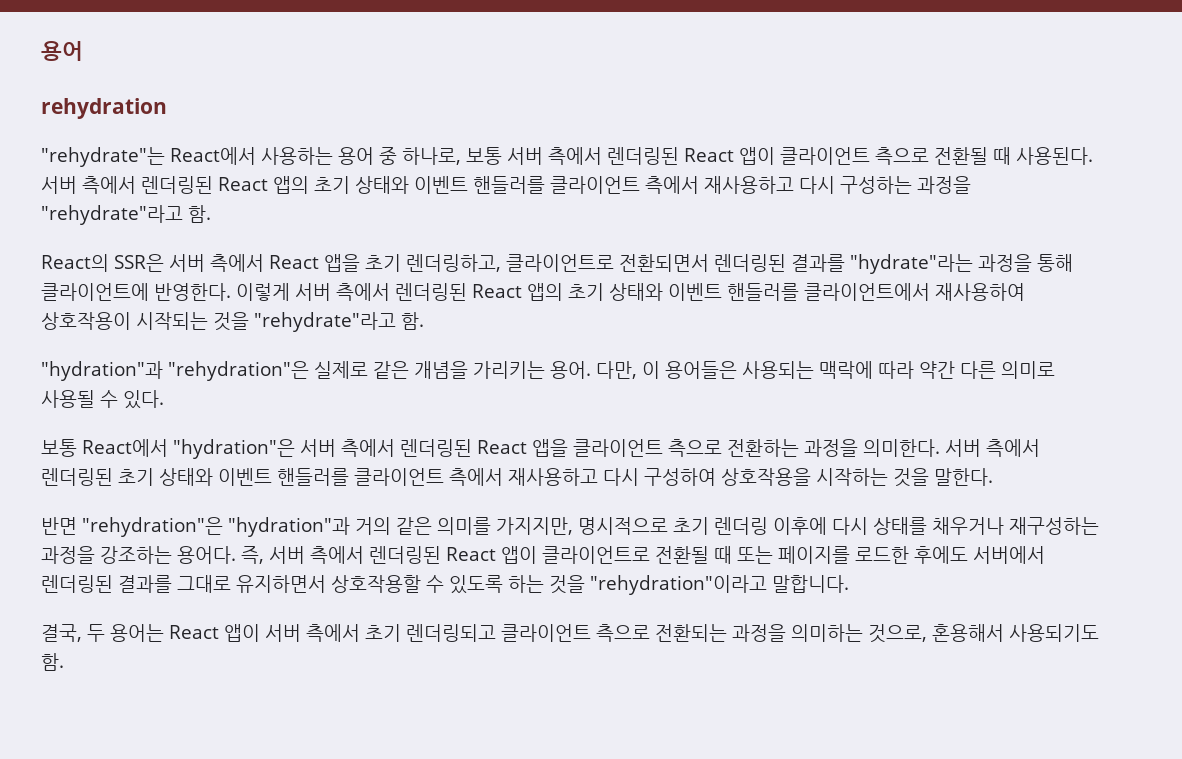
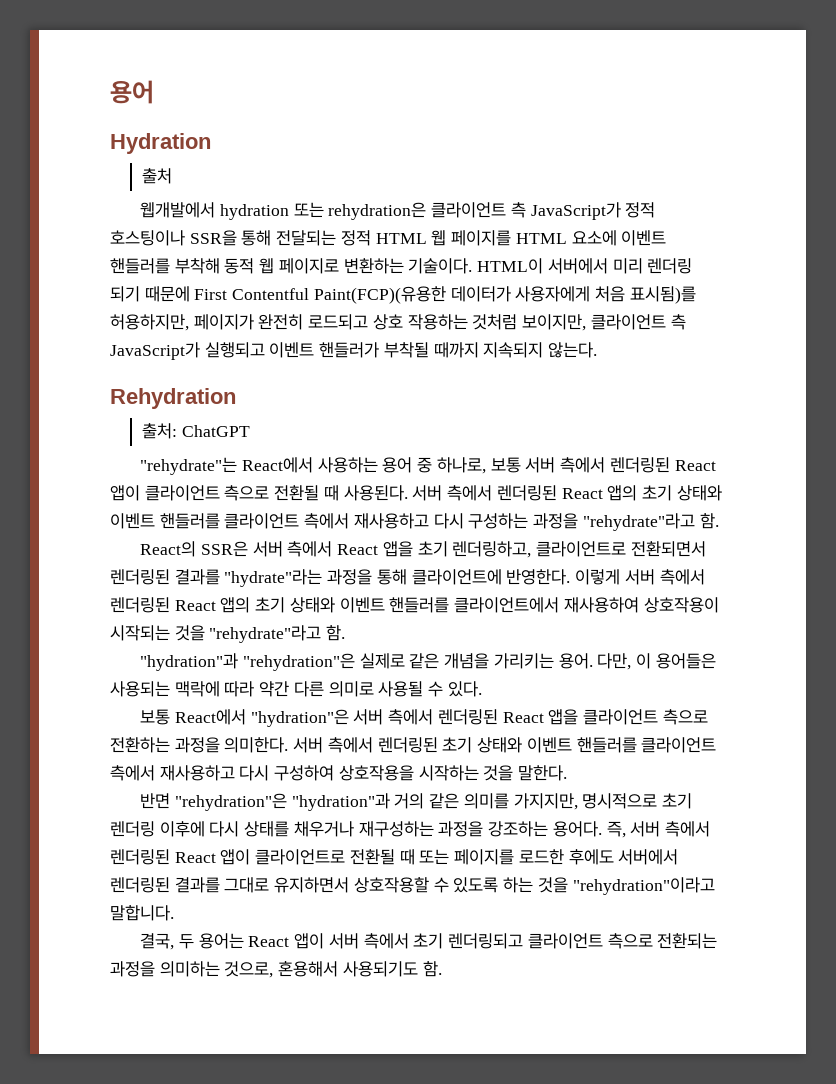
- rehydration
+ Hydration
+ 출처
+ 웹개발에서 hydration 또는 rehydration은 클라이언트 측 JavaScript가 정적 호스팅이나 SSR을 통해 전달되는 정적 HTML 웹 페이지를 HTML 요소에 이벤트 핸들러를 부착해 동적 웹 페이지로 변환하는 기술이다. HTML이 서버에서 미리 렌더링 되기 때문에 First Contentful Paint(FCP)(유용한 데이터가 사용자에게 처음 표시됨)를 허용하지만, 페이지가 완전히 로드되고 상호 작용하는 것처럼 보이지만, 클라이언트 측 JavaScript가 실행되고 이벤트 핸들러가 부착될 때까지 지속되지 않는다.
+ Rehydration
+ 출처: ChatGPT

